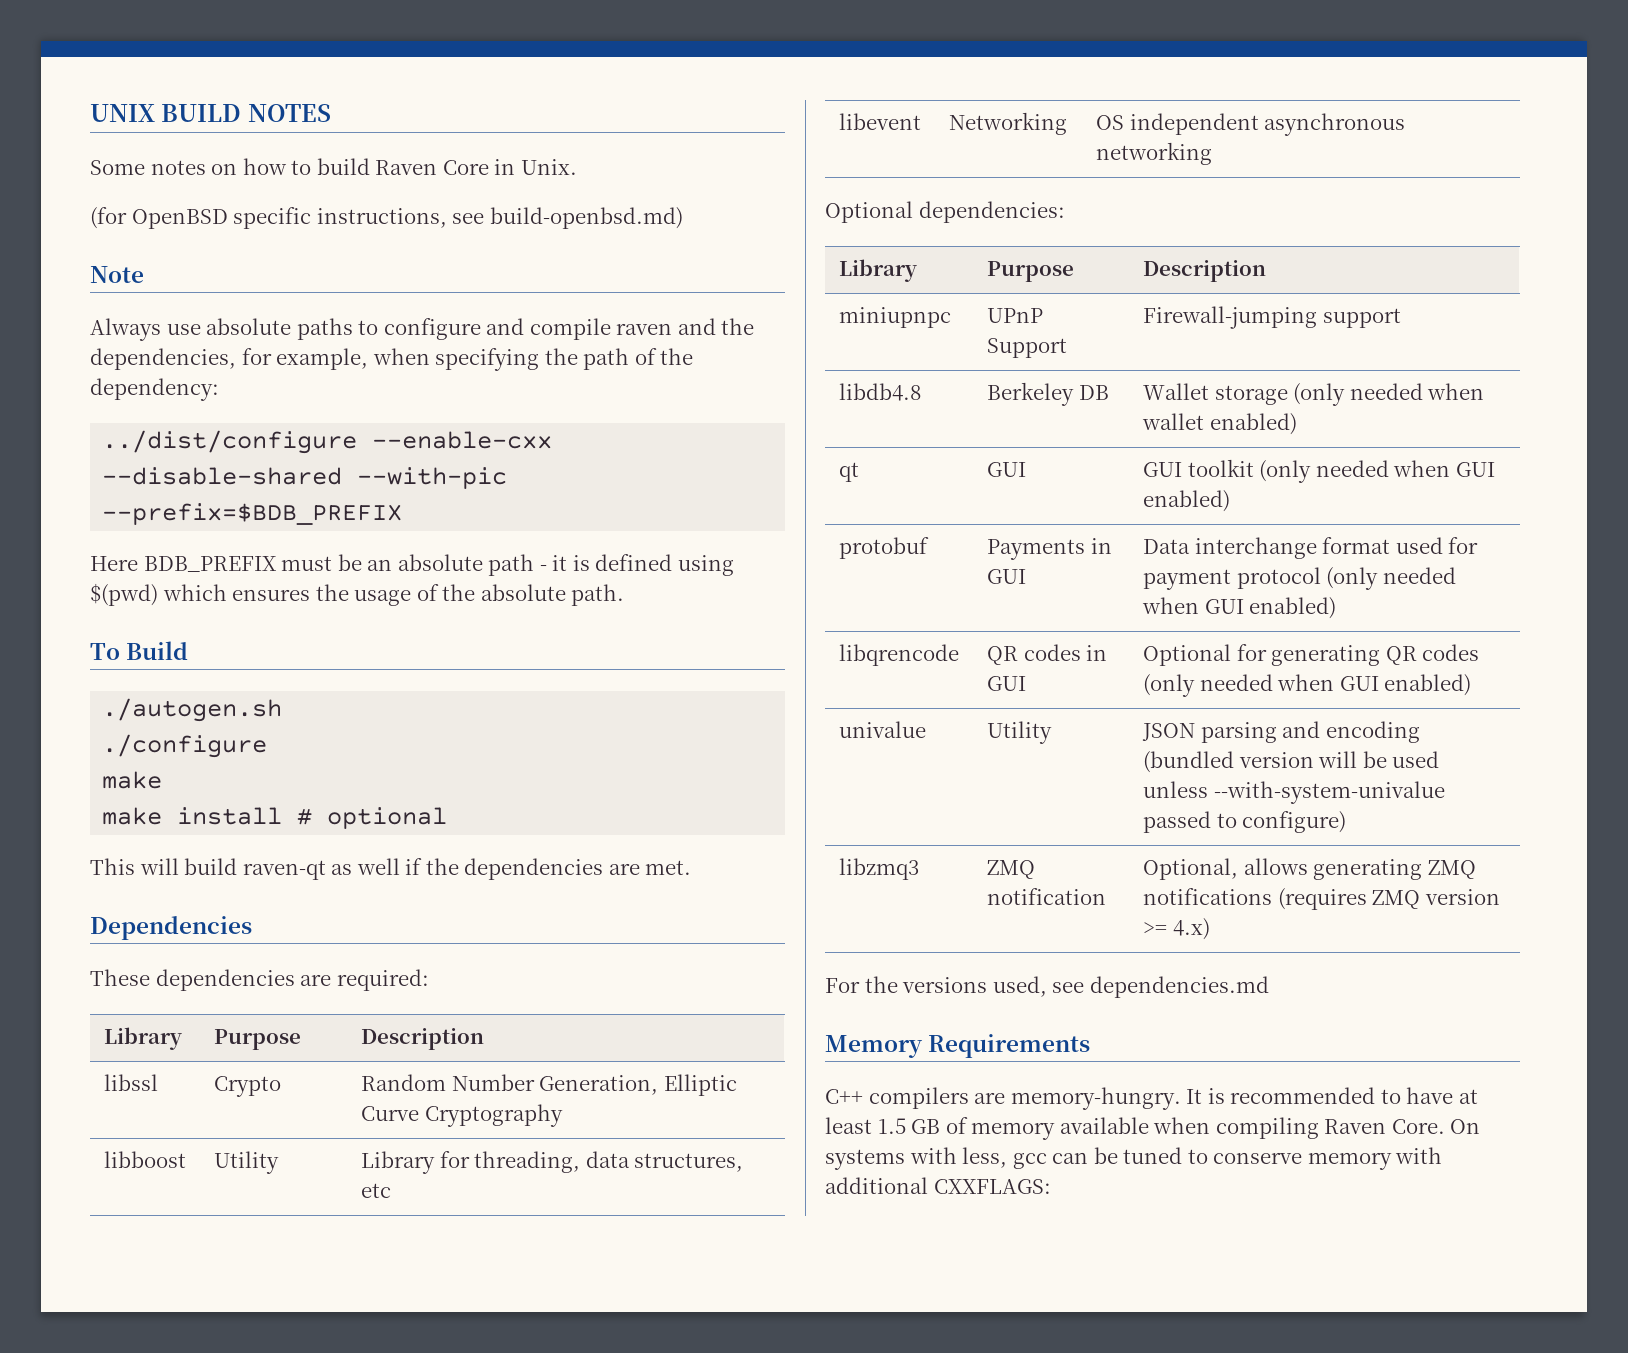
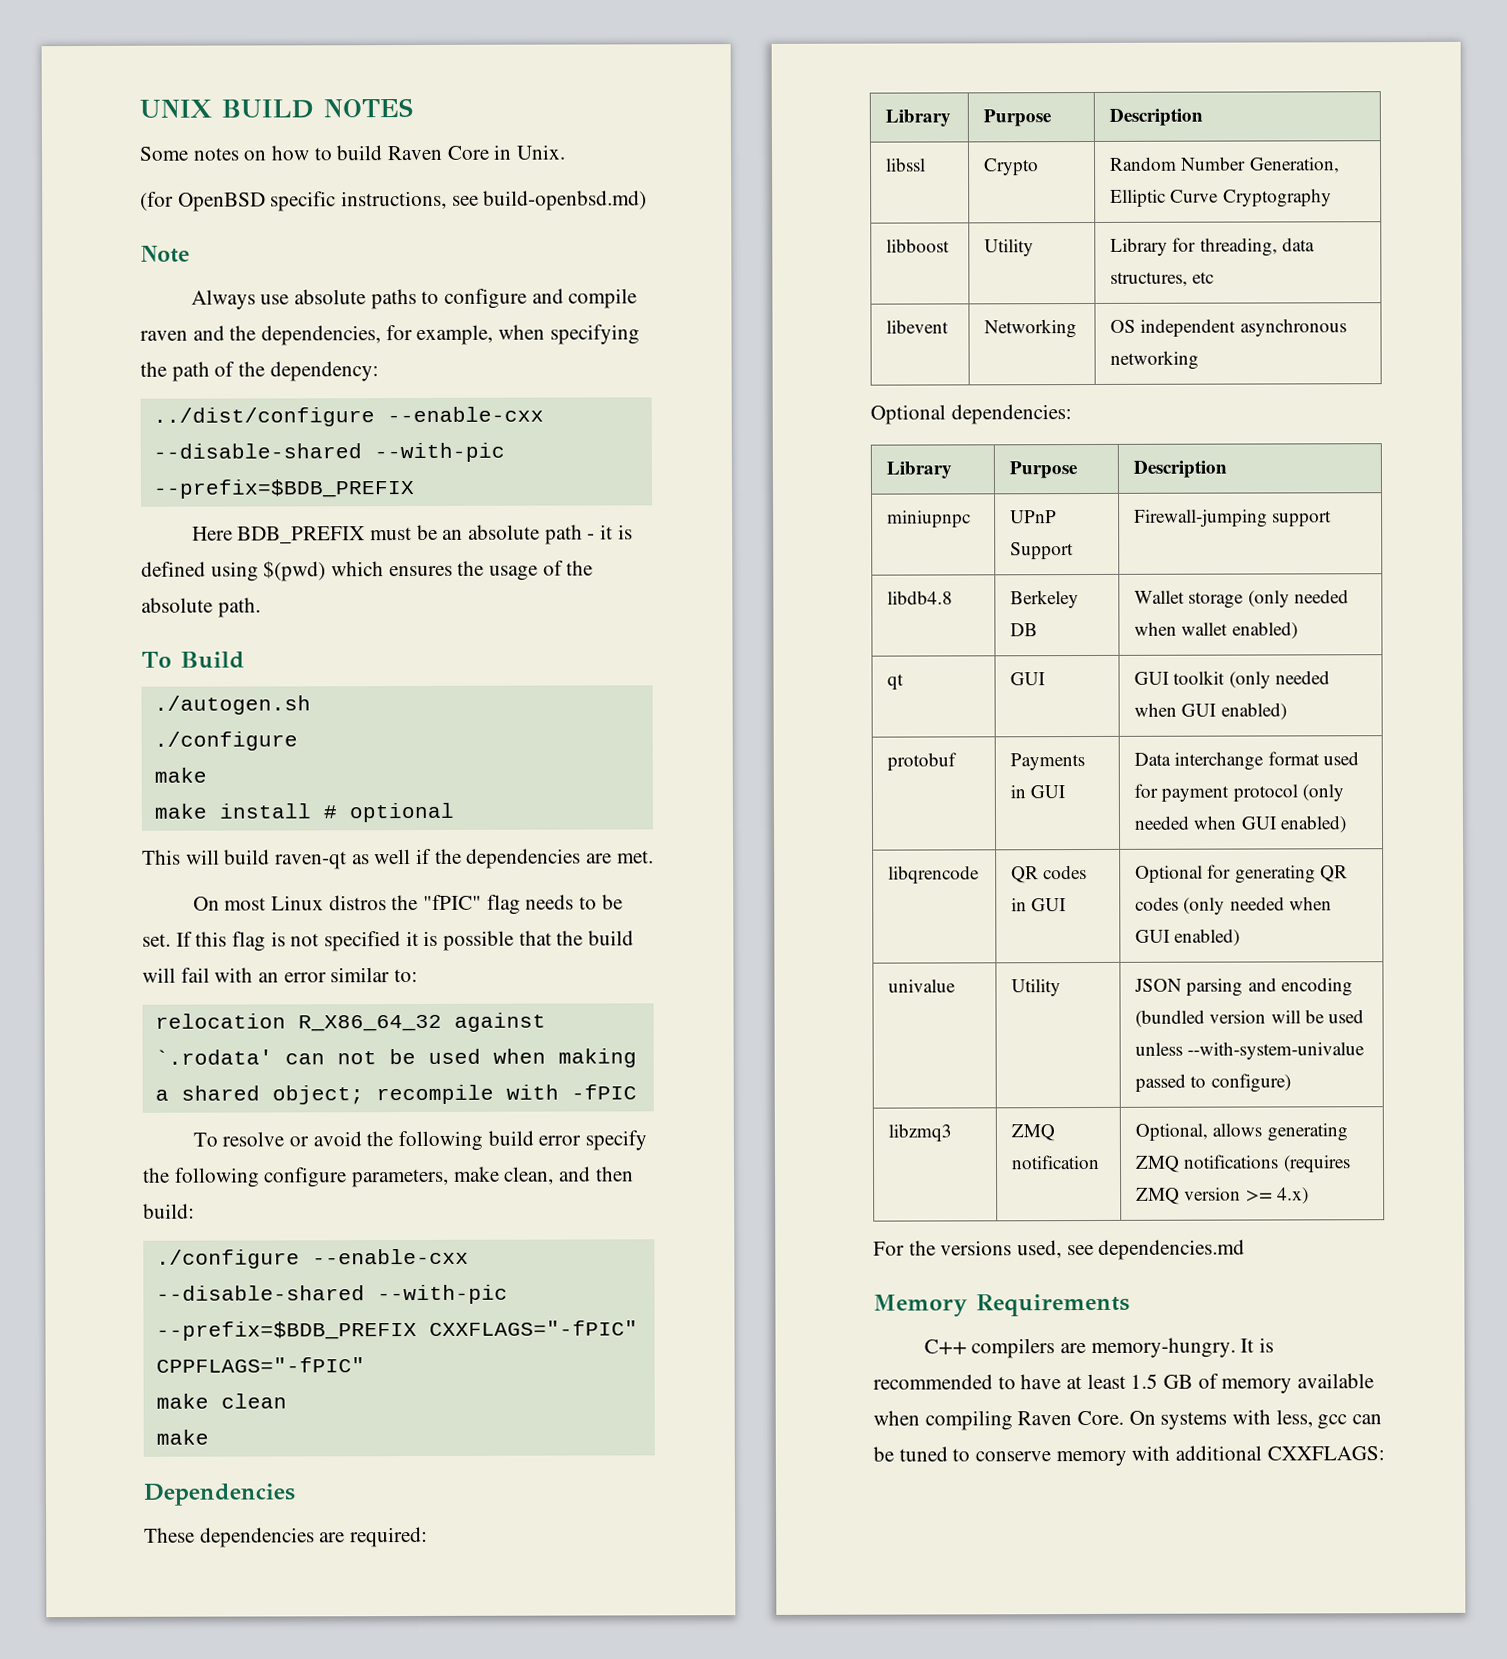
+ On most Linux distros the "fPIC" flag needs to be set. If this flag is not specified it is possible that the build will fail with an error similar to:
+ relocation R_X86_64_32 against `.rodata' can not be used when making a shared object; recompile with -fPIC
+ To resolve or avoid the following build error specify the following configure parameters, make clean, and then build:
+ ./configure --enable-cxx --disable-shared --with-pic --prefix=$BDB_PREFIX CXXFLAGS="-fPIC" CPPFLAGS="-fPIC"
+ make clean
+ make

